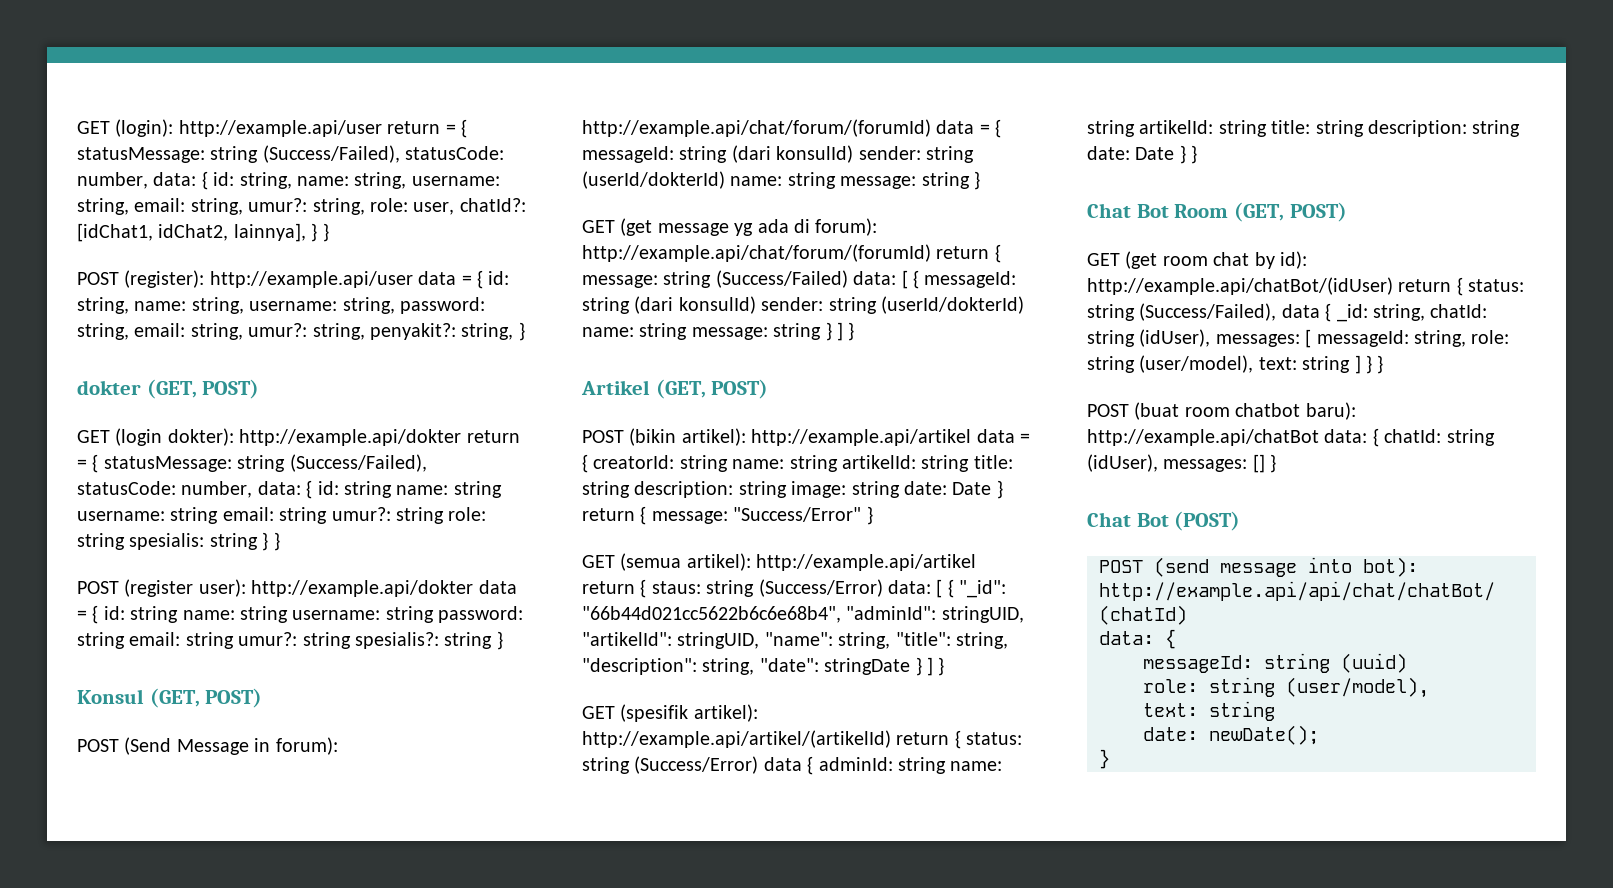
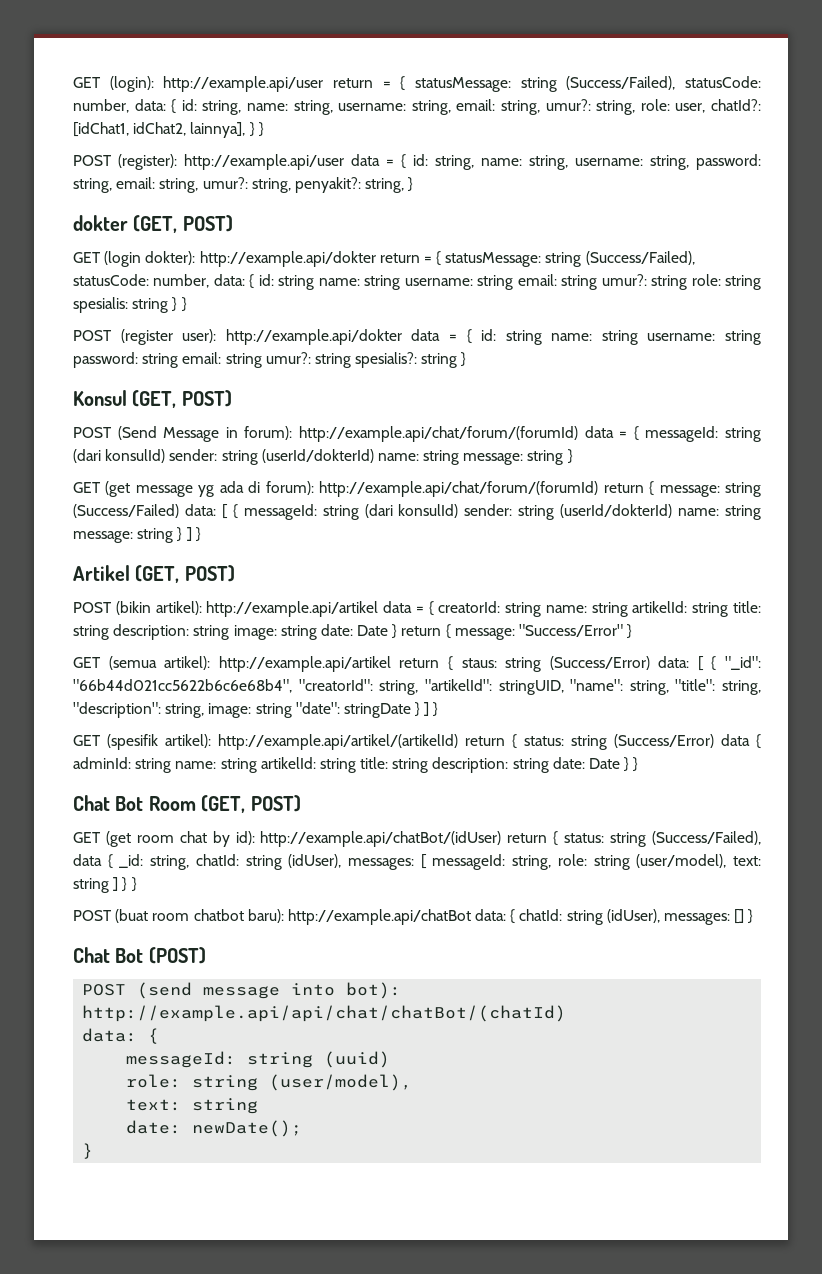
- GET (semua artikel): http://example.api/artikel return { staus: string (Success/Error) data: [ { "_id": "66b44d021cc5622b6c6e68b4", "adminId": stringUID, "artikelId": stringUID, "name": string, "title": string, "description": string, "date": stringDate } ] }
+ GET (semua artikel): http://example.api/artikel return { staus: string (Success/Error) data: [ { "_id": "66b44d021cc5622b6c6e68b4", "creatorId": string, "artikelId": stringUID, "name": string, "title": string, "description": string, image: string "date": stringDate } ] }

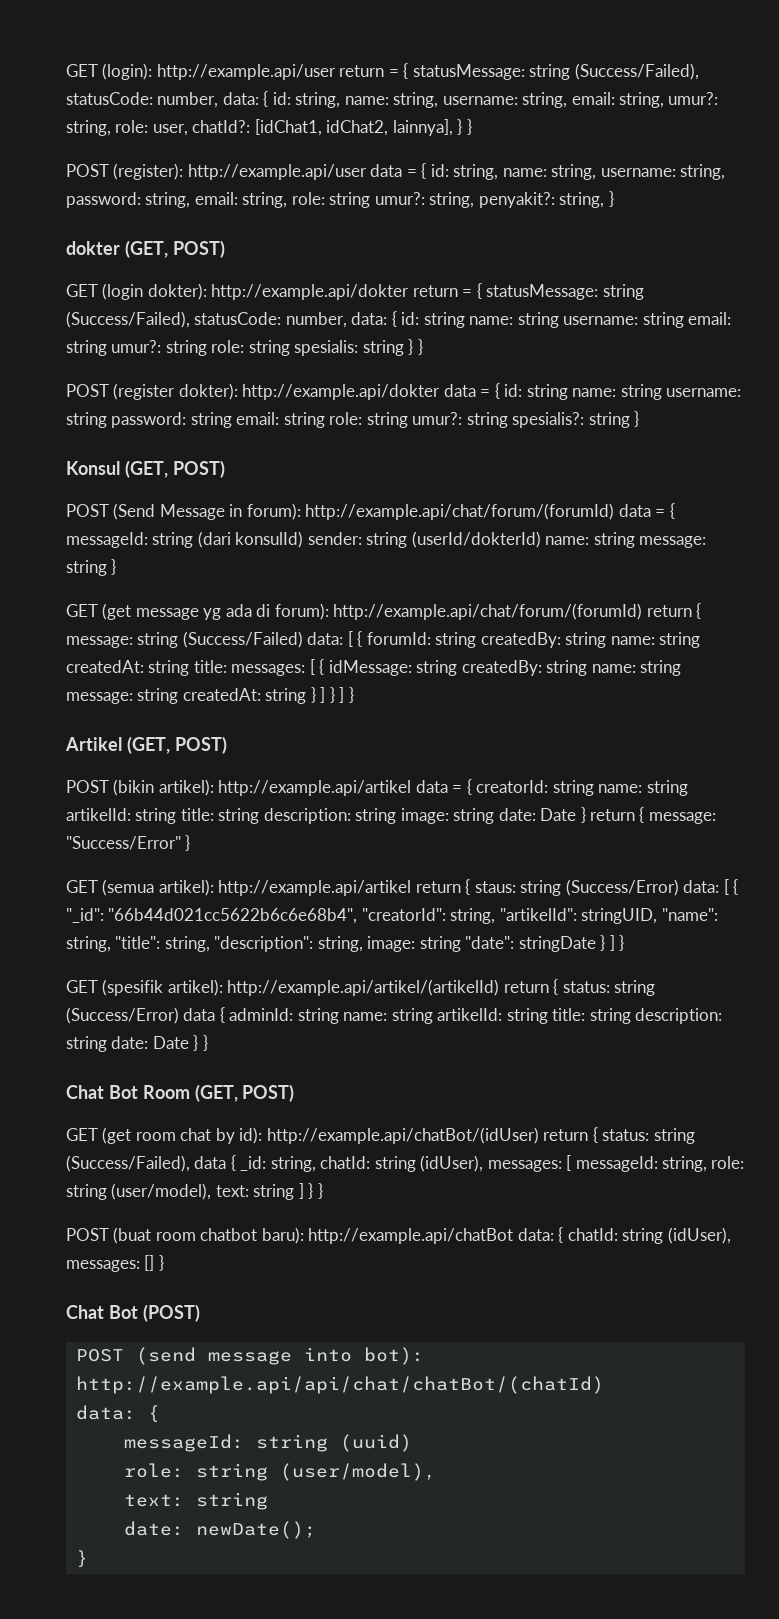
- POST (register): http://example.api/user data = { id: string, name: string, username: string, password: string, email: string, umur?: string, penyakit?: string, }
+ POST (register): http://example.api/user data = { id: string, name: string, username: string, password: string, email: string, role: string umur?: string, penyakit?: string, }
- POST (register user): http://example.api/dokter data = { id: string name: string username: string password: string email: string umur?: string spesialis?: string }
+ POST (register dokter): http://example.api/dokter data = { id: string name: string username: string password: string email: string role: string umur?: string spesialis?: string }
- GET (get message yg ada di forum): http://example.api/chat/forum/(forumId) return { message: string (Success/Failed) data: [ { messageId: string (dari konsulId) sender: string (userId/dokterId) name: string message: string } ] }
+ GET (get message yg ada di forum): http://example.api/chat/forum/(forumId) return { message: string (Success/Failed) data: [ { forumId: string createdBy: string name: string createdAt: string title: messages: [ { idMessage: string createdBy: string name: string message: string createdAt: string } ] } ] }

